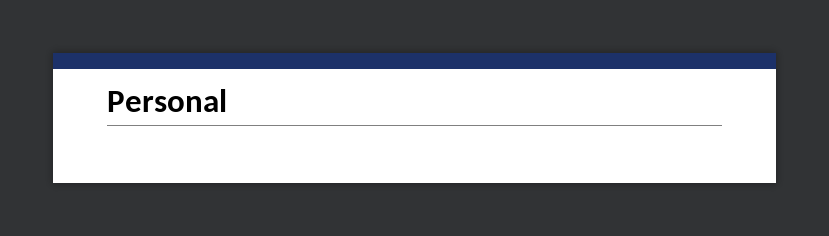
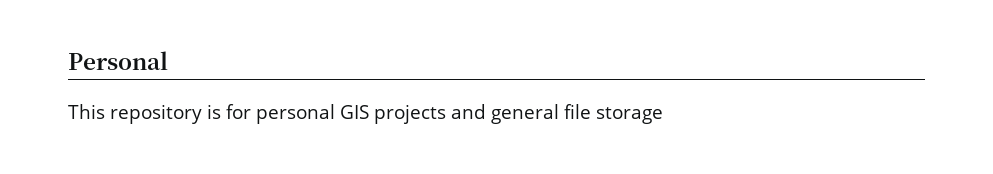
+ This repository is for personal GIS projects and general file storage

